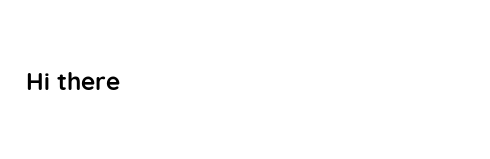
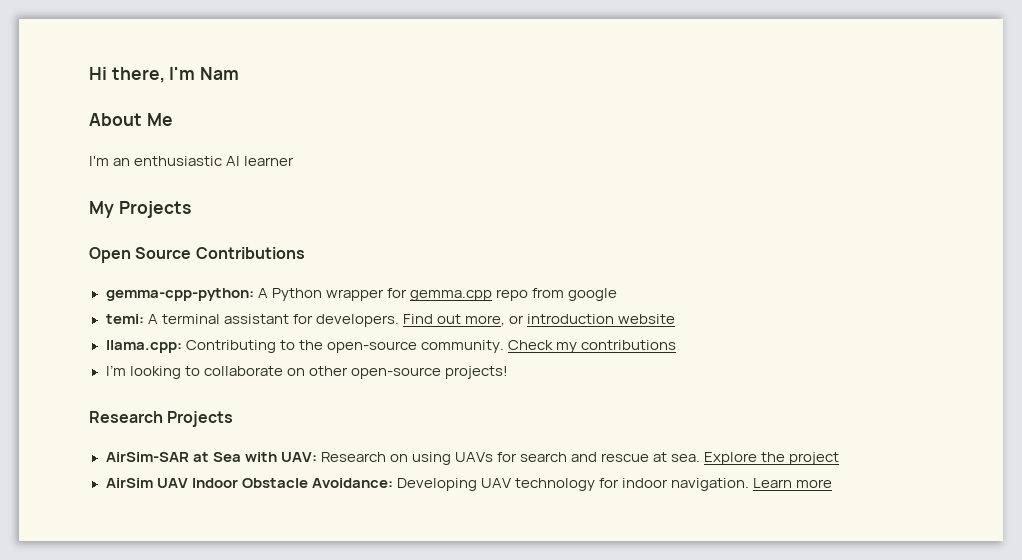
- Hi there
+ Hi there, I'm Nam
+ About Me
+ I'm an enthusiastic AI learner
+ My Projects
+ Open Source Contributions
+ gemma-cpp-python: A Python wrapper for gemma.cpp repo from google
+ temi: A terminal assistant for developers. Find out more, or introduction website
+ llama.cpp: Contributing to the open-source community. Check my contributions
+ I’m looking to collaborate on other open-source projects!
+ Research Projects
+ AirSim-SAR at Sea with UAV: Research on using UAVs for search and rescue at sea. Explore the project
+ AirSim UAV Indoor Obstacle Avoidance: Developing UAV technology for indoor navigation. Learn more

